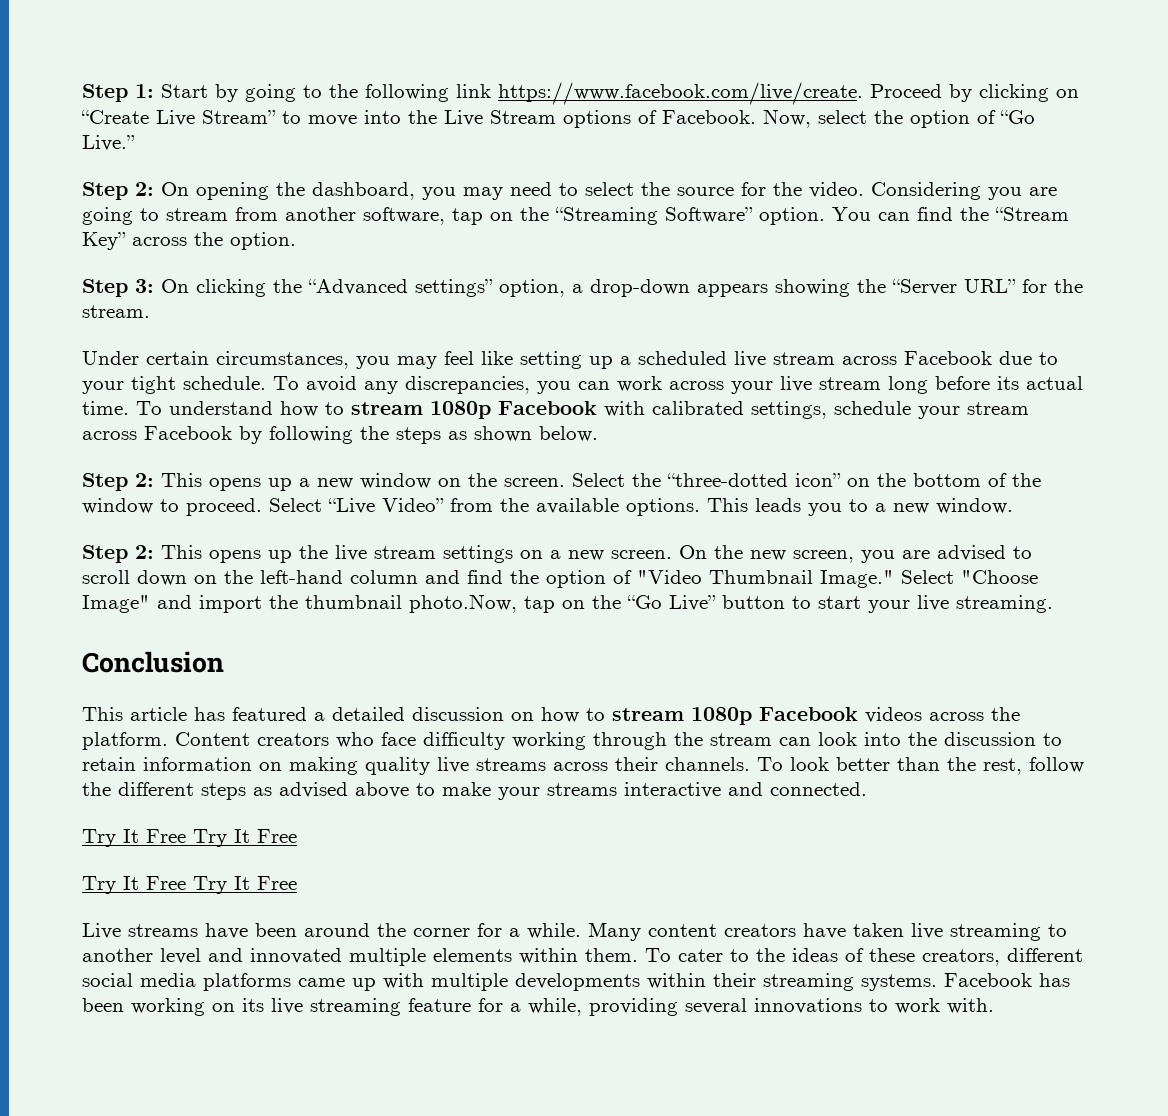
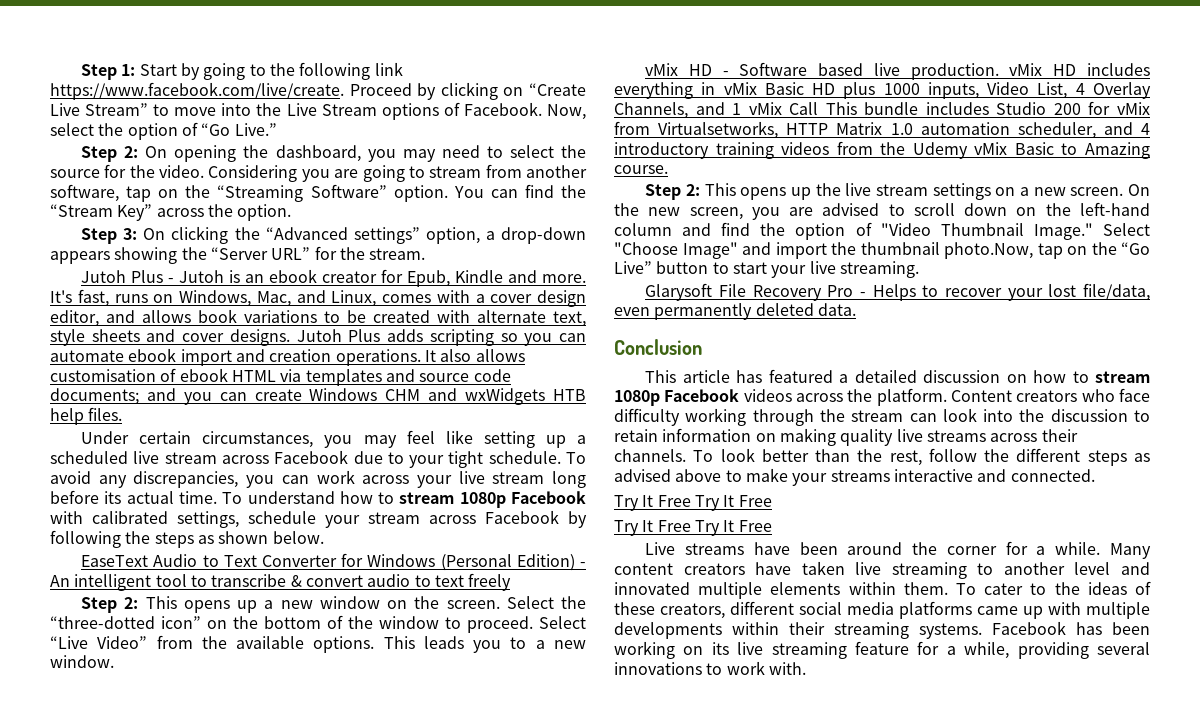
+ Jutoh Plus - Jutoh is an ebook creator for Epub, Kindle and more. It's fast, runs on Windows, Mac, and Linux, comes with a cover design editor, and allows book variations to be created with alternate text, style sheets and cover designs. Jutoh Plus adds scripting so you can automate ebook import and creation operations. It also allows customisation of ebook HTML via templates and source code documents; and you can create Windows CHM and wxWidgets HTB help files.
+ EaseText Audio to Text Converter for Windows (Personal Edition) - An intelligent tool to transcribe & convert audio to text freely
+ vMix HD - Software based live production. vMix HD includes everything in vMix Basic HD plus 1000 inputs, Video List, 4 Overlay Channels, and 1 vMix Call This bundle includes Studio 200 for vMix from Virtualsetworks, HTTP Matrix 1.0 automation scheduler, and 4 introductory training videos from the Udemy vMix Basic to Amazing course.
+ Glarysoft File Recovery Pro - Helps to recover your lost file/data, even permanently deleted data.

